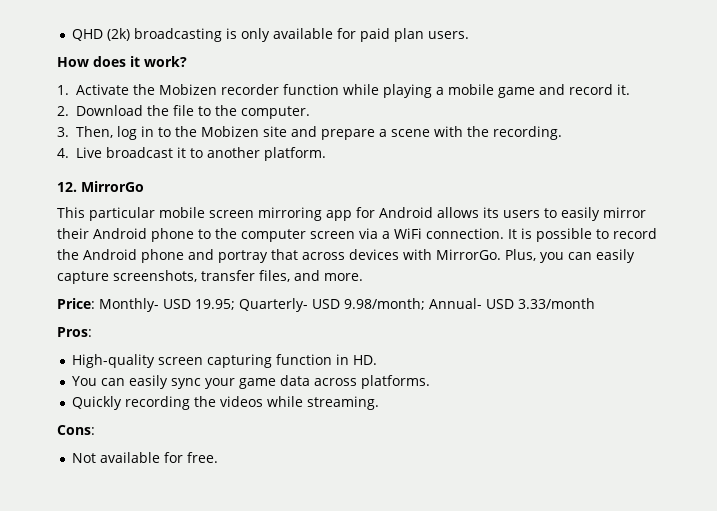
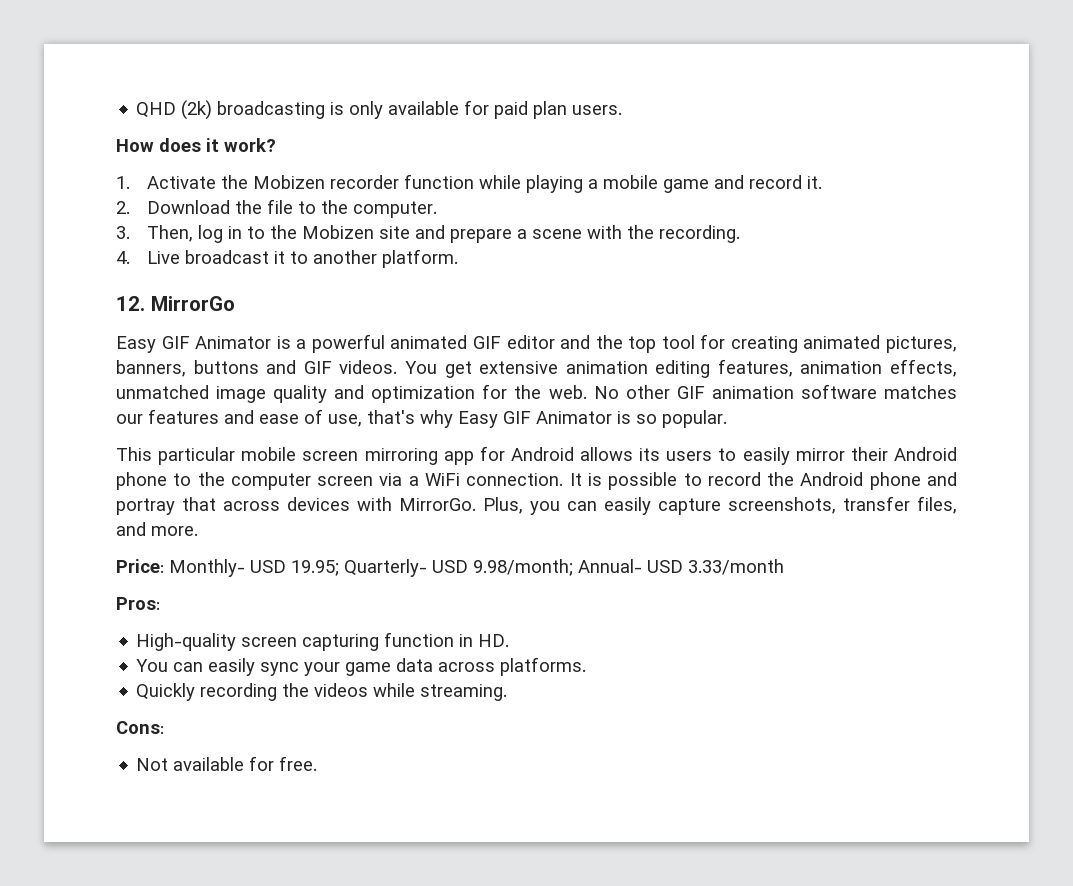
+ Easy GIF Animator is a powerful animated GIF editor and the top tool for creating animated pictures, banners, buttons and GIF videos. You get extensive animation editing features, animation effects, unmatched image quality and optimization for the web. No other GIF animation software matches our features and ease of use, that's why Easy GIF Animator is so popular.

